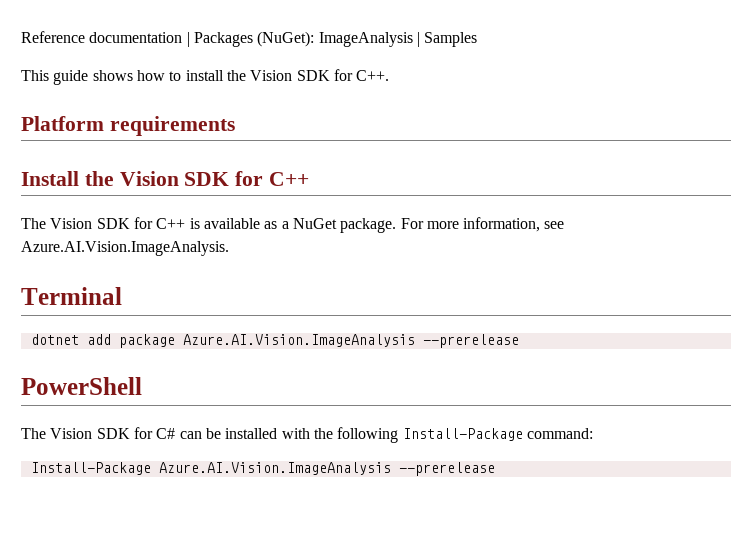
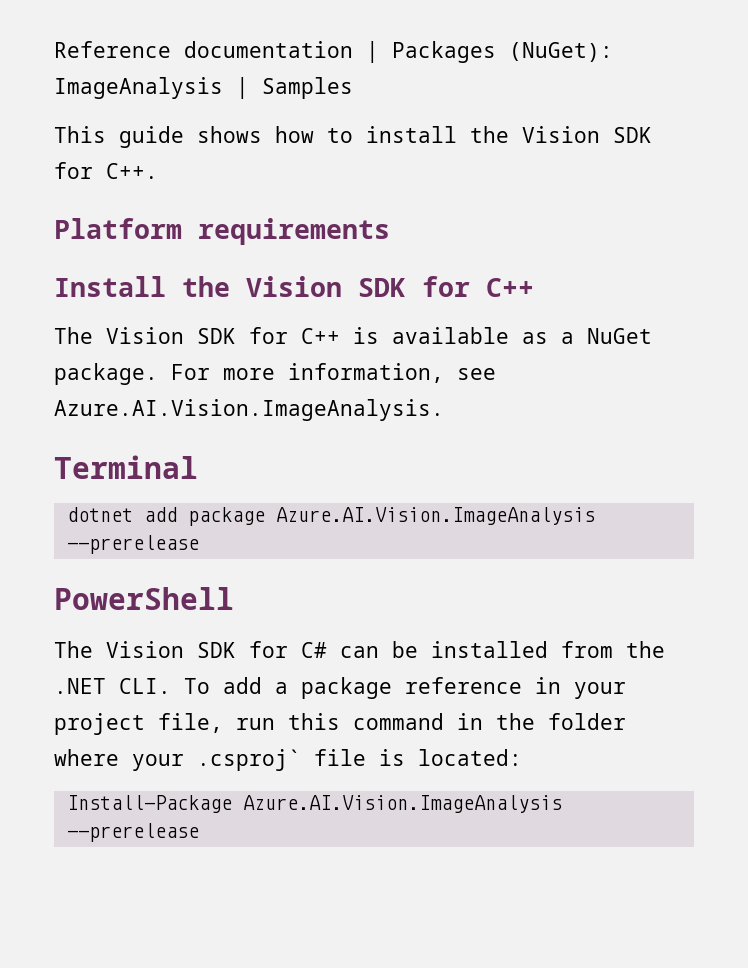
- The Vision SDK for C# can be installed with the following Install-Package command:
+ The Vision SDK for C# can be installed from the .NET CLI. To add a package reference in your project file, run this command in the folder where your .csproj` file is located:

